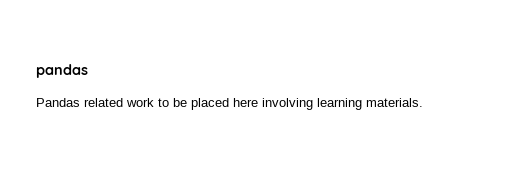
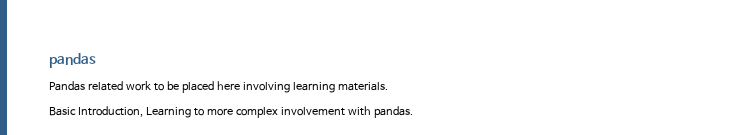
+ Basic Introduction, Learning to more complex involvement with pandas.

